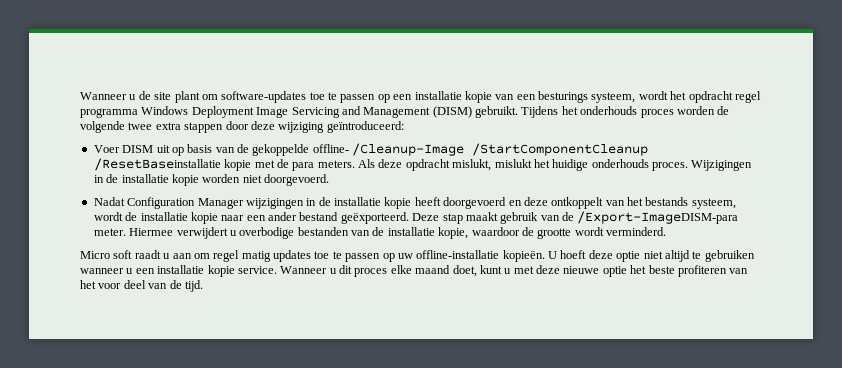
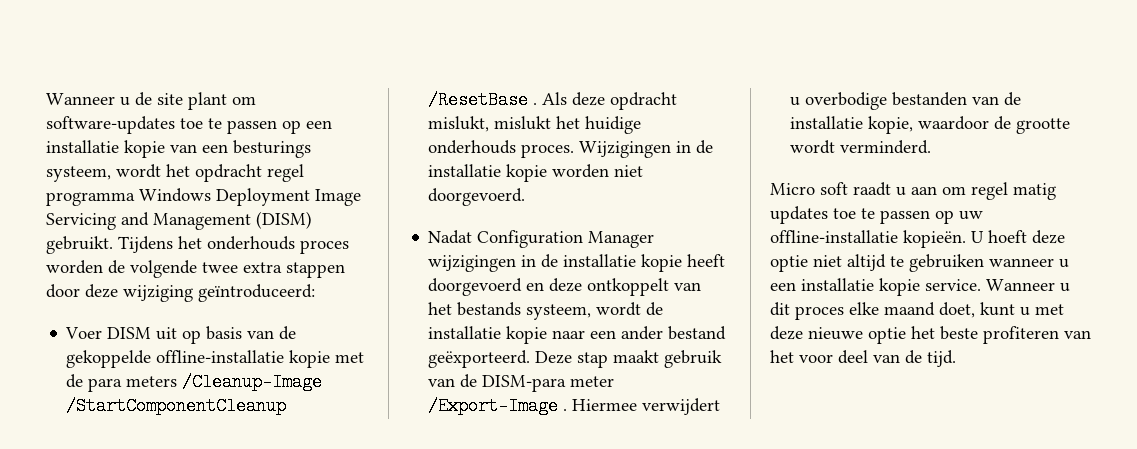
- Voer DISM uit op basis van de gekoppelde offline- /Cleanup-Image /StartComponentCleanup /ResetBaseinstallatie kopie met de para meters.
+ Voer DISM uit op basis van de gekoppelde offline-installatie kopie met de para meters /Cleanup-Image /StartComponentCleanup /ResetBase .
- Deze stap maakt gebruik van de /Export-ImageDISM-para meter.
+ Deze stap maakt gebruik van de DISM-para meter /Export-Image .

